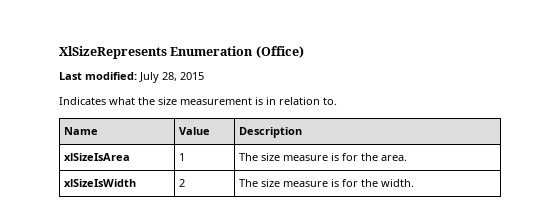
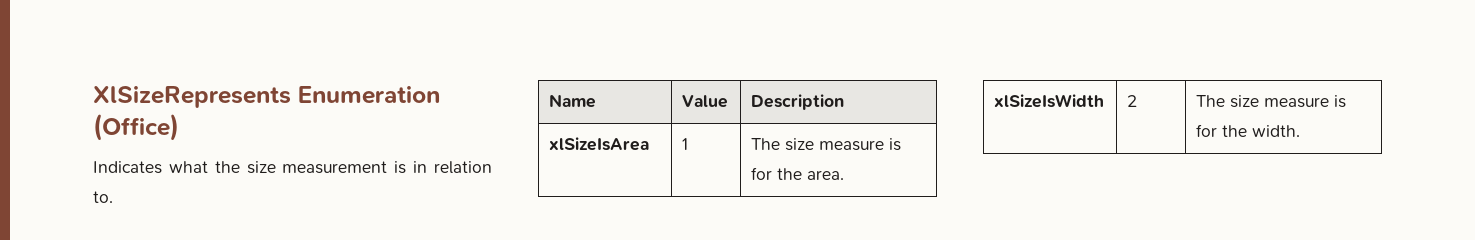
- Last modified: July 28, 2015

